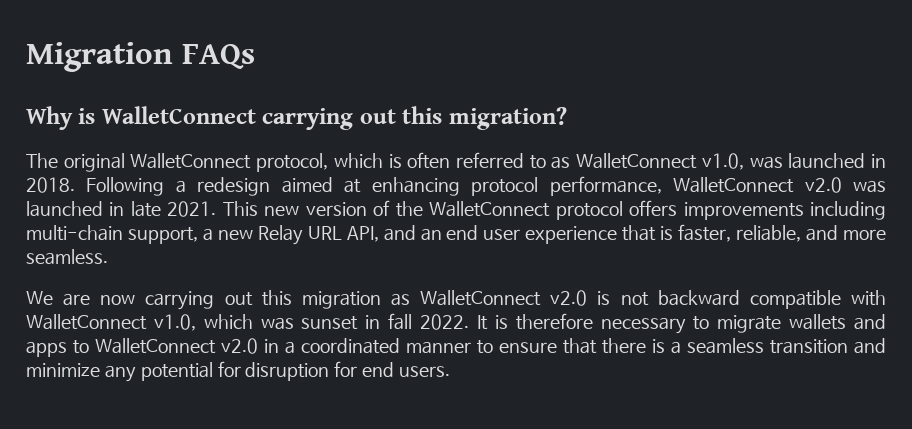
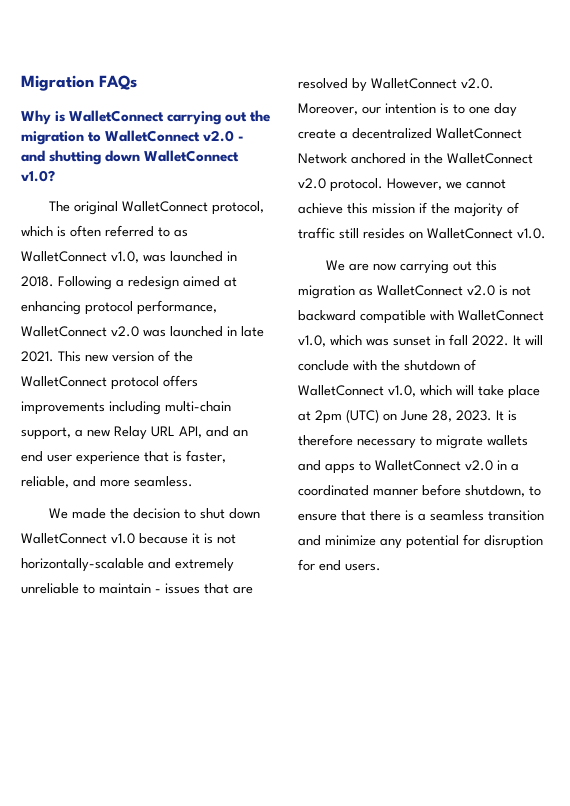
- Why is WalletConnect carrying out this migration?
+ Why is WalletConnect carrying out the migration to WalletConnect v2.0 - and shutting down WalletConnect v1.0?
+ We made the decision to shut down WalletConnect v1.0 because it is not horizontally-scalable and extremely unreliable to maintain - issues that are resolved by WalletConnect v2.0. Moreover, our intention is to one day create a decentralized WalletConnect Network anchored in the WalletConnect v2.0 protocol. However, we cannot achieve this mission if the majority of traffic still resides on WalletConnect v1.0.
- It is therefore necessary to migrate wallets and apps to WalletConnect v2.0 in a coordinated manner to ensure that there is a seamless transition and minimize any potential for disruption for end users.
+ It will conclude with the shutdown of WalletConnect v1.0, which will take place at 2pm (UTC) on June 28, 2023. It is therefore necessary to migrate wallets and apps to WalletConnect v2.0 in a coordinated manner before shutdown, to ensure that there is a seamless transition and minimize any potential for disruption for end users.

